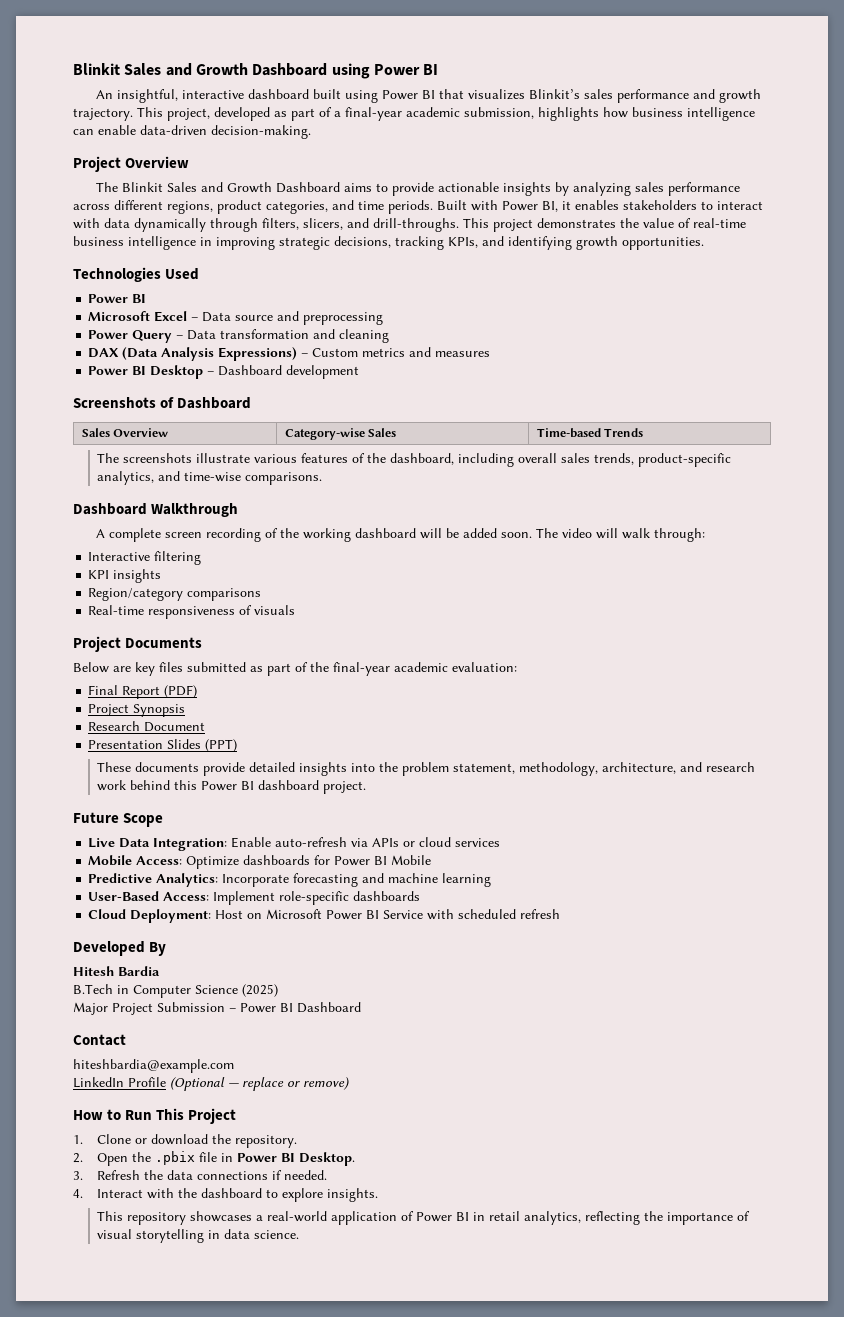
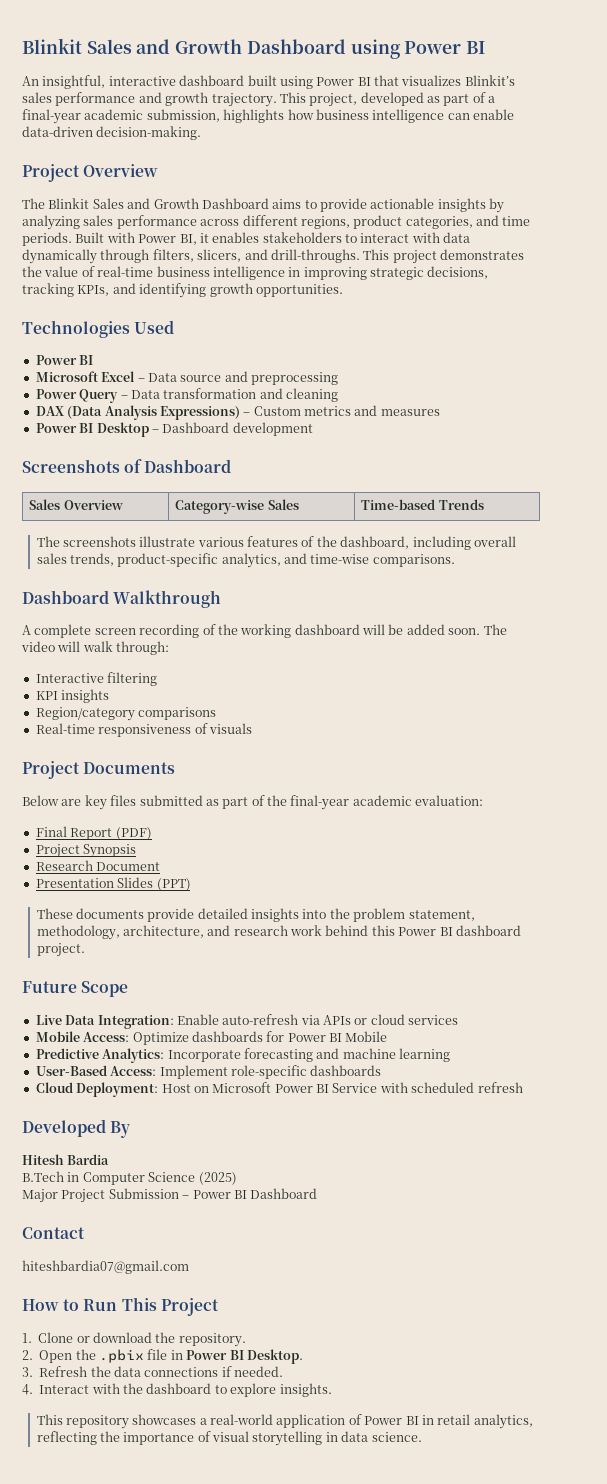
- hiteshbardia@example.com
- LinkedIn Profile (Optional — replace or remove)
+ hiteshbardia07@gmail.com

